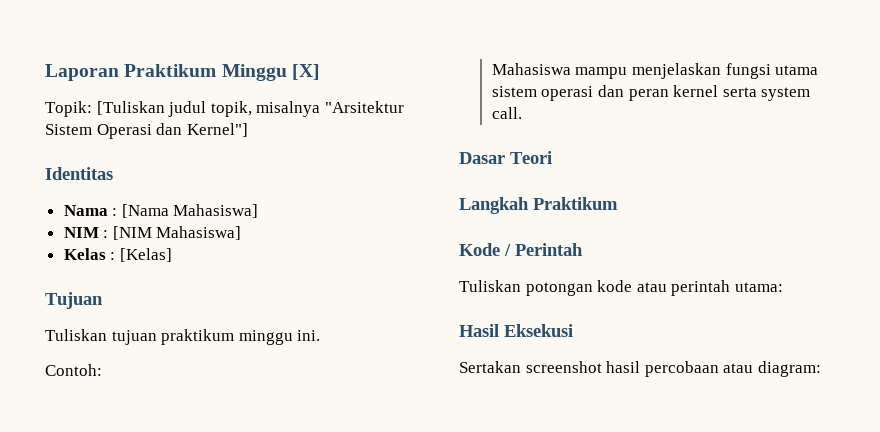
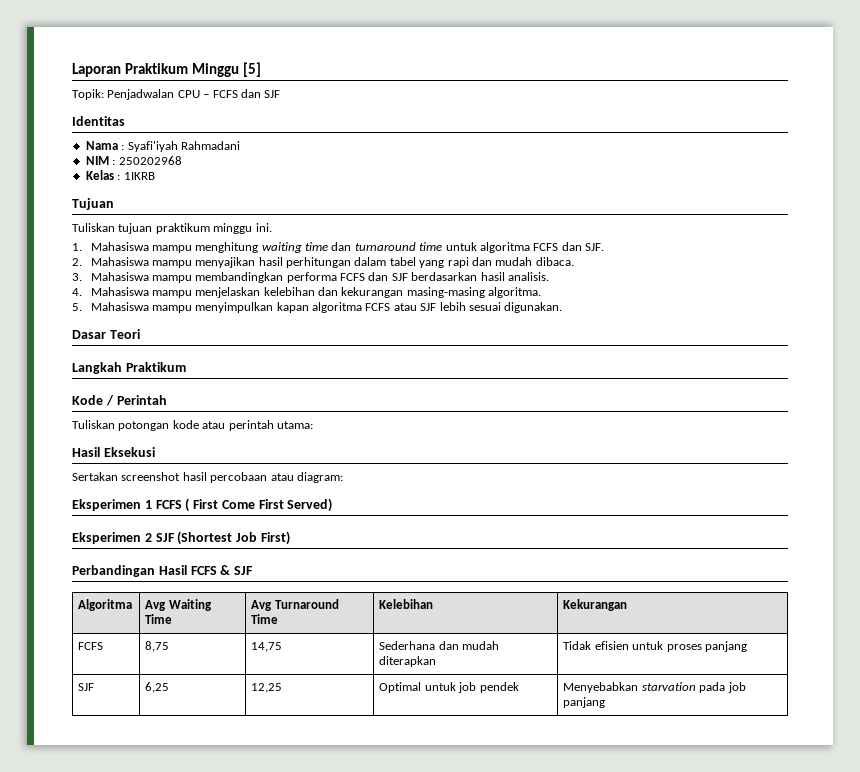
- Laporan Praktikum Minggu [X]
+ Laporan Praktikum Minggu [5]
- Topik: [Tuliskan judul topik, misalnya "Arsitektur Sistem Operasi dan Kernel"]
+ Topik: Penjadwalan CPU – FCFS dan SJF
- Nama : [Nama Mahasiswa]
+ Nama : Syafi'iyah Rahmadani
- NIM : [NIM Mahasiswa]
+ NIM : 250202968
- Kelas : [Kelas]
+ Kelas : 1IKRB
- Contoh:
- Mahasiswa mampu menjelaskan fungsi utama sistem operasi dan peran kernel serta system call.
+ 1. Mahasiswa mampu menghitung waiting time dan turnaround time untuk algoritma FCFS dan SJF.
+ 2. Mahasiswa mampu menyajikan hasil perhitungan dalam tabel yang rapi dan mudah dibaca.
+ 3. Mahasiswa mampu membandingkan performa FCFS dan SJF berdasarkan hasil analisis.
+ 4. Mahasiswa mampu menjelaskan kelebihan dan kekurangan masing-masing algoritma.
+ 5. Mahasiswa mampu menyimpulkan kapan algoritma FCFS atau SJF lebih sesuai digunakan.
+ Eksperimen 1 FCFS ( First Come First Served)
+ Eksperimen 2 SJF (Shortest Job First)
+ Perbandingan Hasil FCFS & SJF
+ Algoritma | Avg Waiting Time | Avg Turnaround Time | Kelebihan | Kekurangan
+ FCFS | 8,75 | 14,75 | Sederhana dan mudah diterapkan | Tidak efisien untuk proses panjang
+ SJF | 6,25 | 12,25 | Optimal untuk job pendek | Menyebabkan starvation pada job panjang

